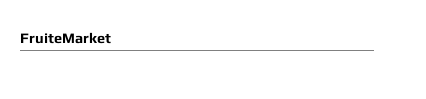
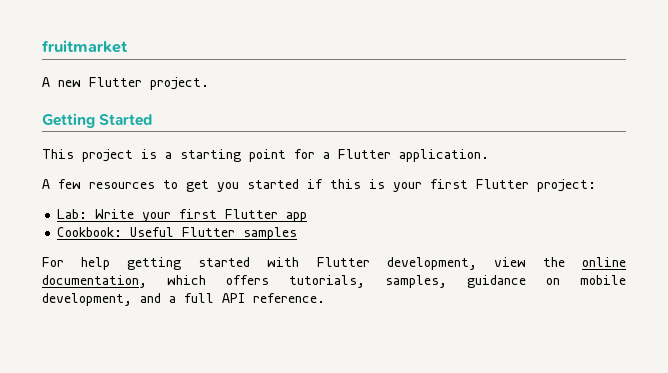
- FruiteMarket
+ fruitmarket
+ A new Flutter project.
+ Getting Started
+ This project is a starting point for a Flutter application.
+ A few resources to get you started if this is your first Flutter project:
+ Lab: Write your first Flutter app
+ Cookbook: Useful Flutter samples
+ For help getting started with Flutter development, view the online documentation, which offers tutorials, samples, guidance on mobile development, and a full API reference.

